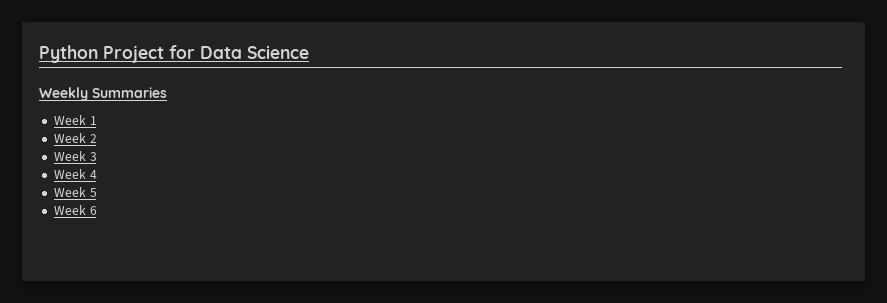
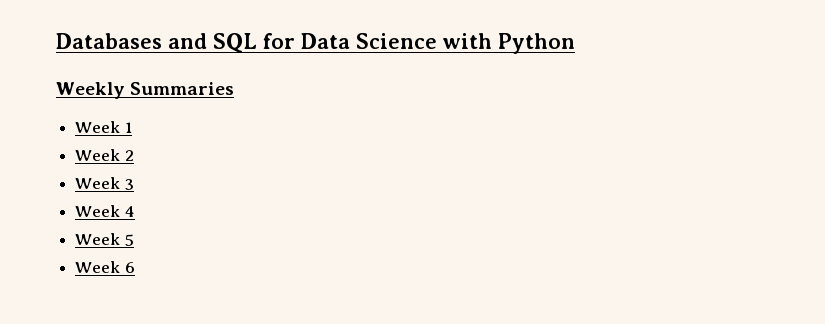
- Python Project for Data Science
+ Databases and SQL for Data Science with Python

